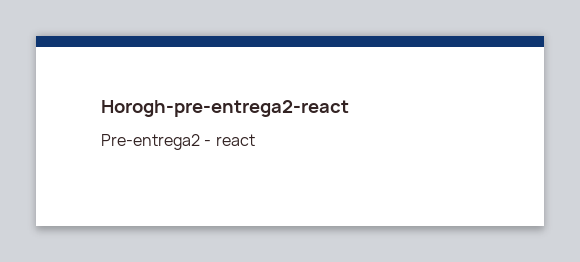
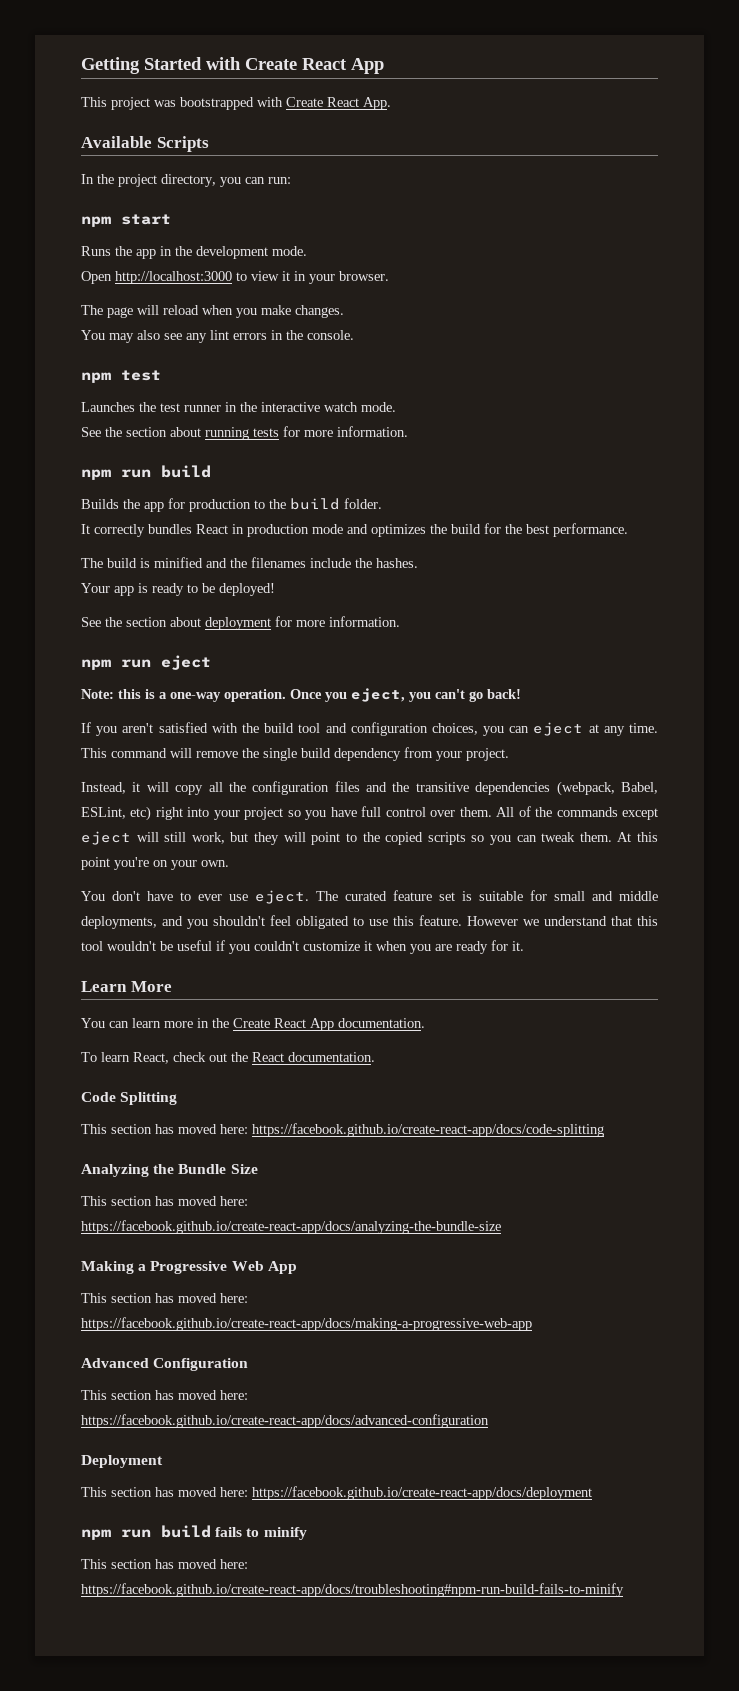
- Horogh-pre-entrega2-react
- Pre-entrega2 - react
+ Getting Started with Create React App
+ This project was bootstrapped with Create React App.
+ Available Scripts
+ In the project directory, you can run:
+ npm start
+ Runs the app in the development mode.
+ Open http://localhost:3000 to view it in your browser.
+ The page will reload when you make changes.
+ You may also see any lint errors in the console.
+ npm test
+ Launches the test runner in the interactive watch mode.
+ See the section about running tests for more information.
+ npm run build
+ Builds the app for production to the build folder.
+ It correctly bundles React in production mode and optimizes the build for the best performance.
+ The build is minified and the filenames include the hashes.
+ Your app is ready to be deployed!
+ See the section about deployment for more information.
+ npm run eject
+ Note: this is a one-way operation. Once you eject, you can't go back!
+ If you aren't satisfied with the build tool and configuration choices, you can eject at any time. This command will remove the single build dependency from your project.
+ Instead, it will copy all the configuration files and the transitive dependencies (webpack, Babel, ESLint, etc) right into your project so you have full control over them. All of the commands except eject will still work, but they will point to the copied scripts so you can tweak them. At this point you're on your own.
+ You don't have to ever use eject. The curated feature set is suitable for small and middle deployments, and you shouldn't feel obligated to use this feature. However we understand that this tool wouldn't be useful if you couldn't customize it when you are ready for it.
+ Learn More
+ You can learn more in the Create React App documentation.
+ To learn React, check out the React documentation.
+ Code Splitting
+ This section has moved here: https://facebook.github.io/create-react-app/docs/code-splitting
+ Analyzing the Bundle Size
+ This section has moved here: https://facebook.github.io/create-react-app/docs/analyzing-the-bundle-size
+ Making a Progressive Web App
+ This section has moved here: https://facebook.github.io/create-react-app/docs/making-a-progressive-web-app
+ Advanced Configuration
+ This section has moved here: https://facebook.github.io/create-react-app/docs/advanced-configuration
+ Deployment
+ This section has moved here: https://facebook.github.io/create-react-app/docs/deployment
+ npm run build fails to minify
+ This section has moved here: https://facebook.github.io/create-react-app/docs/troubleshooting#npm-run-build-fails-to-minify

